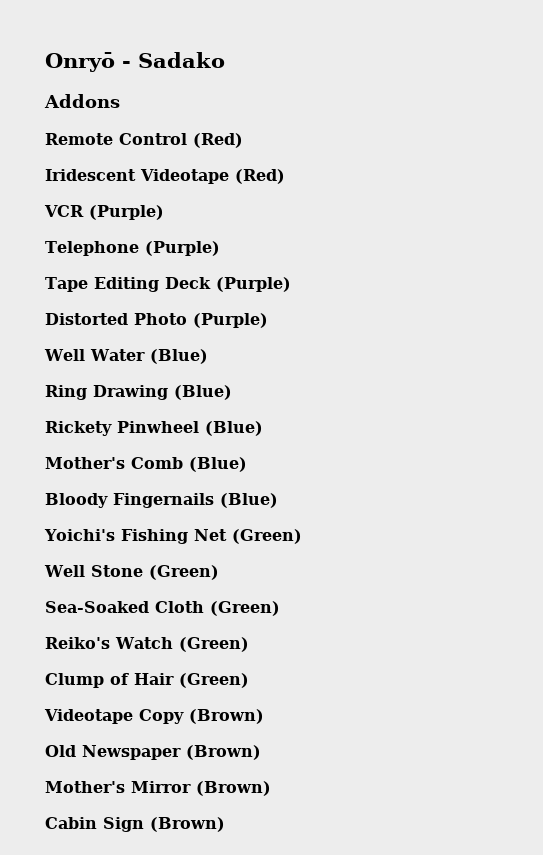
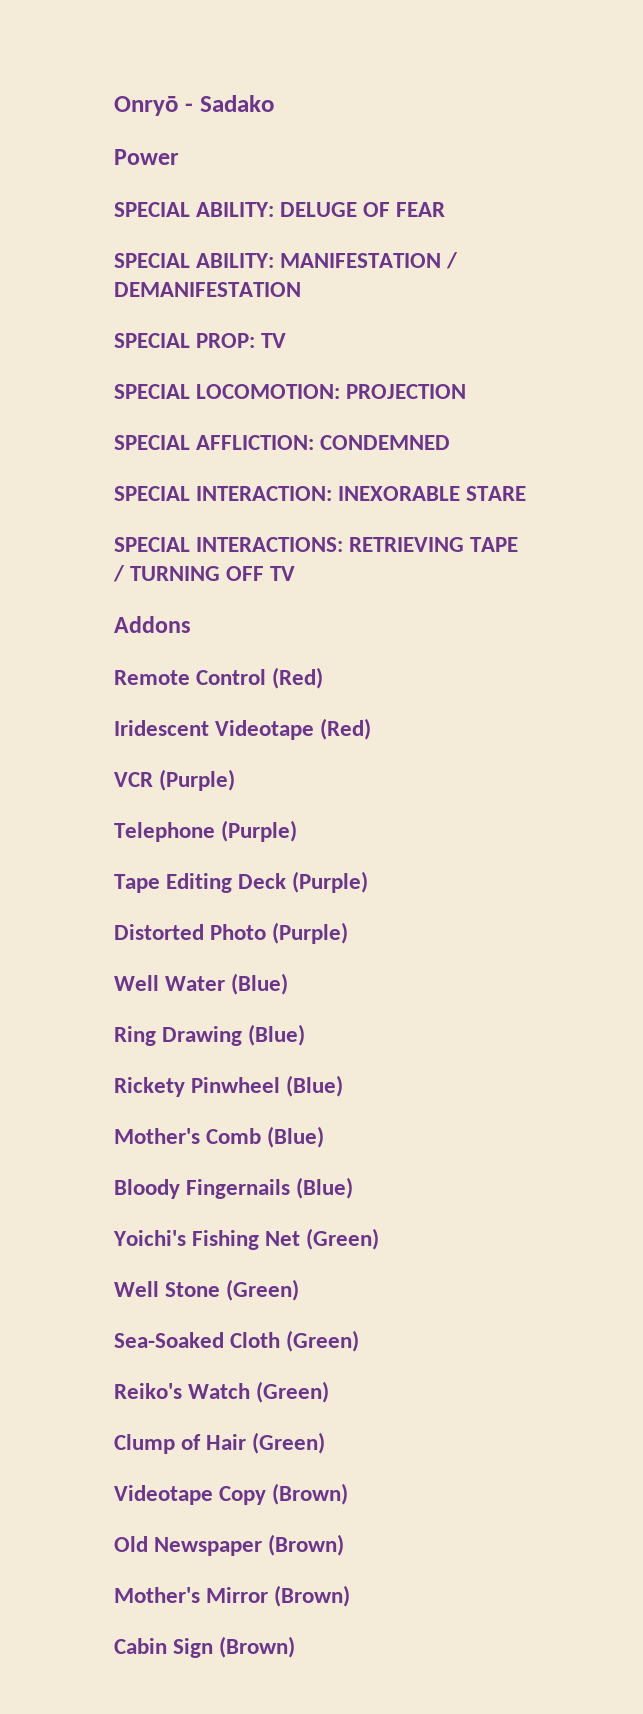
+ Power
+ SPECIAL ABILITY: DELUGE OF FEAR
+ SPECIAL ABILITY: MANIFESTATION / DEMANIFESTATION
+ SPECIAL PROP: TV
+ SPECIAL LOCOMOTION: PROJECTION
+ SPECIAL AFFLICTION: CONDEMNED
+ SPECIAL INTERACTION: INEXORABLE STARE
+ SPECIAL INTERACTIONS: RETRIEVING TAPE / TURNING OFF TV

